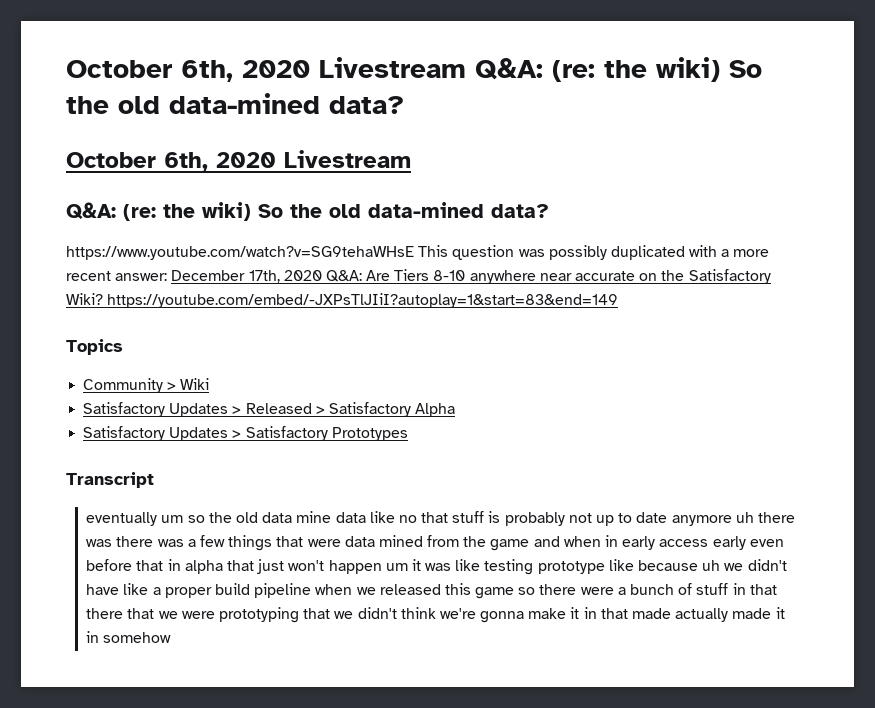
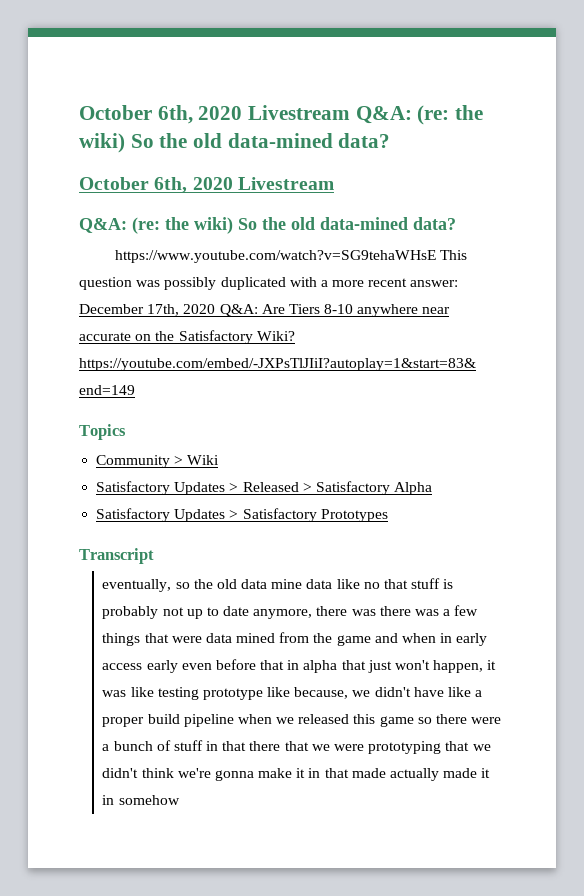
- eventually um so the old data mine data like no that stuff is probably not up to date anymore uh there was there was a few things that were data mined from the game and when in early access early even before that in alpha that just won't happen um it was like testing prototype like because uh we didn't have like a proper build pipeline when we released this game so there were a bunch of stuff in that there that we were prototyping that we didn't think we're gonna make it in that made actually made it in somehow
+ eventually, so the old data mine data like no that stuff is probably not up to date anymore, there was there was a few things that were data mined from the game and when in early access early even before that in alpha that just won't happen, it was like testing prototype like because, we didn't have like a proper build pipeline when we released this game so there were a bunch of stuff in that there that we were prototyping that we didn't think we're gonna make it in that made actually made it in somehow

